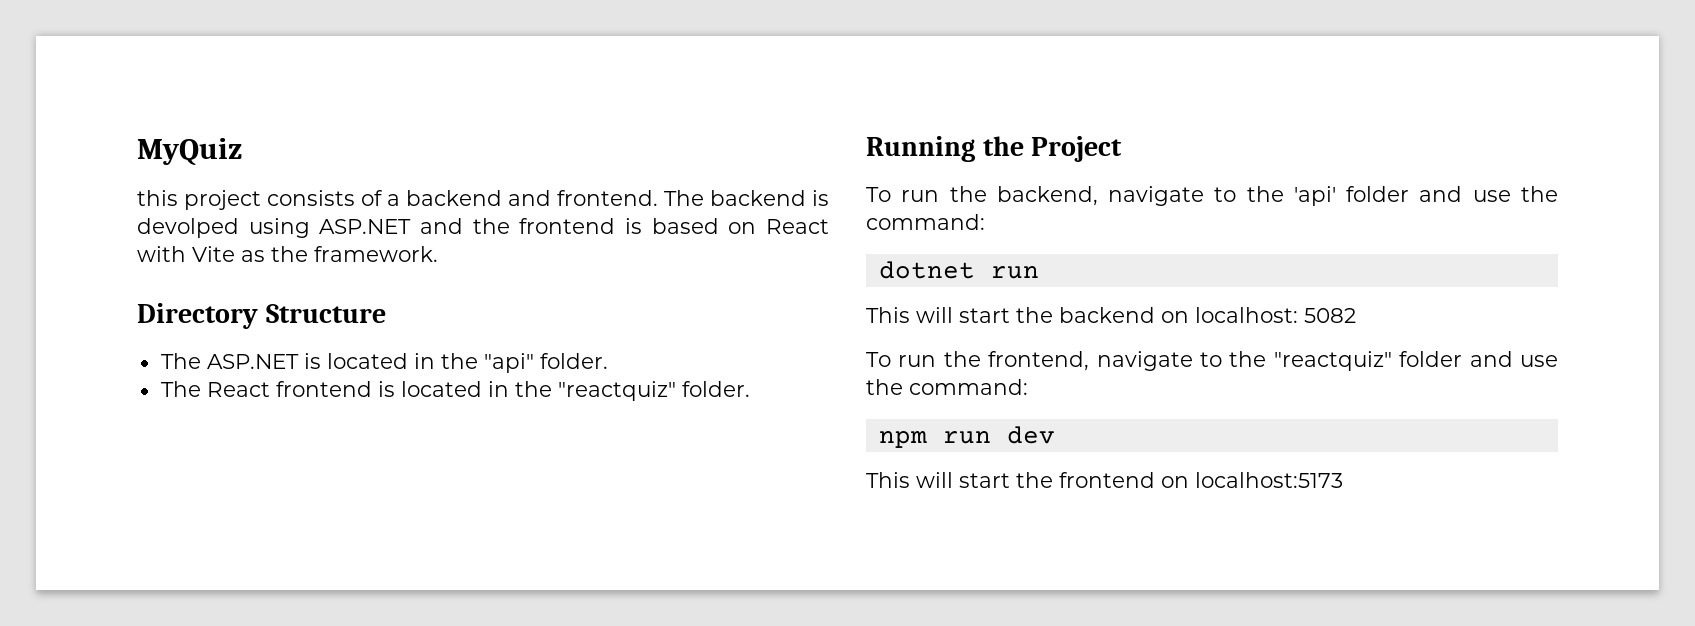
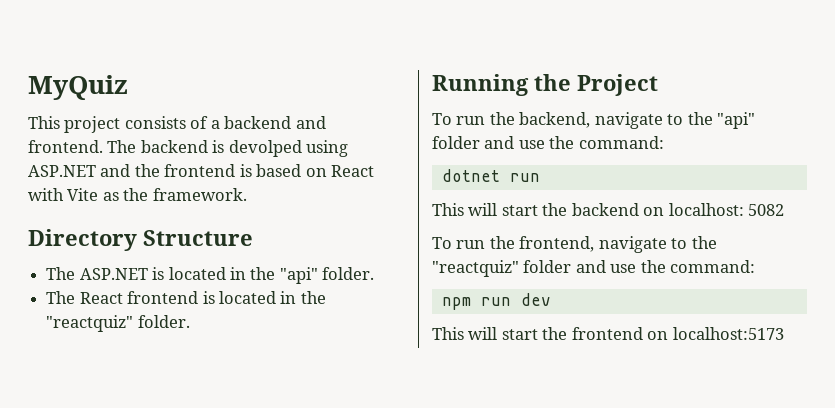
- this project consists of a backend and frontend.
+ This project consists of a backend and frontend.
- To run the backend, navigate to the 'api' folder and use the command:
+ To run the backend, navigate to the "api" folder and use the command:

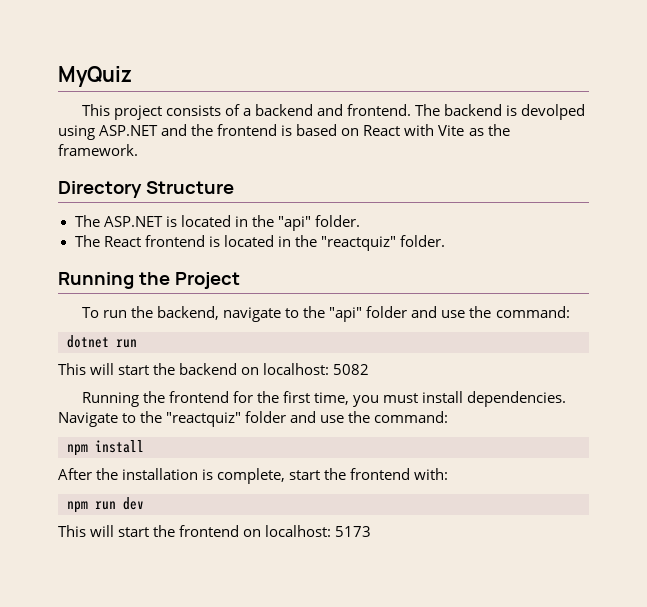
- To run the frontend, navigate to the "reactquiz" folder and use the command:
+ Running the frontend for the first time, you must install dependencies. Navigate to the "reactquiz" folder and use the command:
+ npm install
+ After the installation is complete, start the frontend with:
- This will start the frontend on localhost:5173
+ This will start the frontend on localhost: 5173

